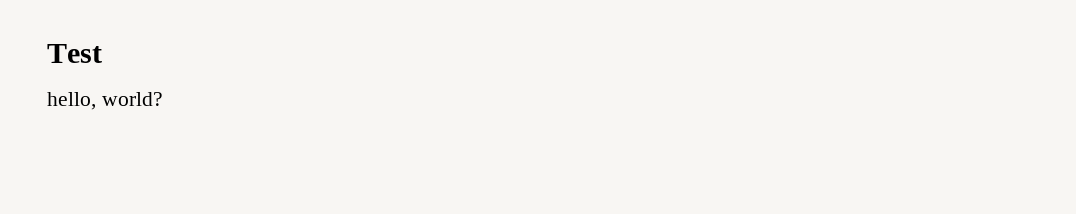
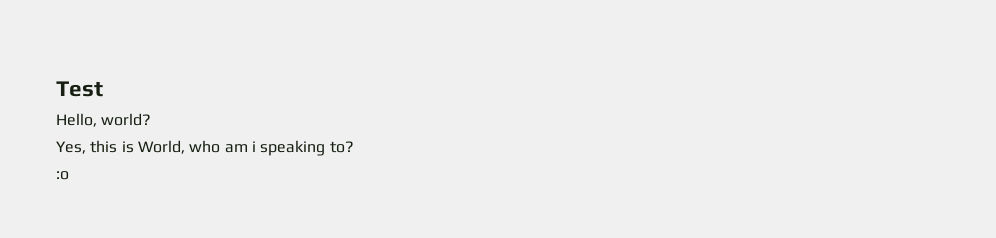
- hello, world?
+ Hello, world?
+ Yes, this is World, who am i speaking to?
+ :o

